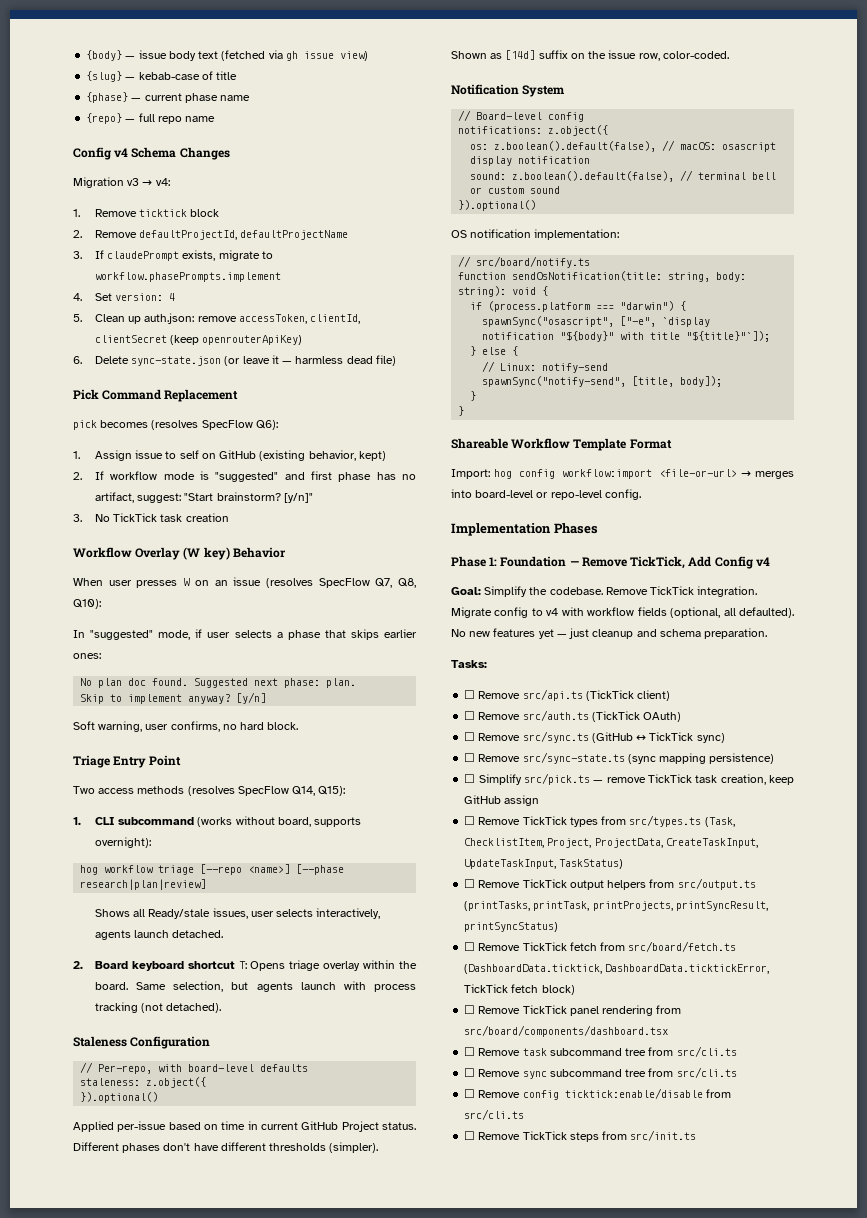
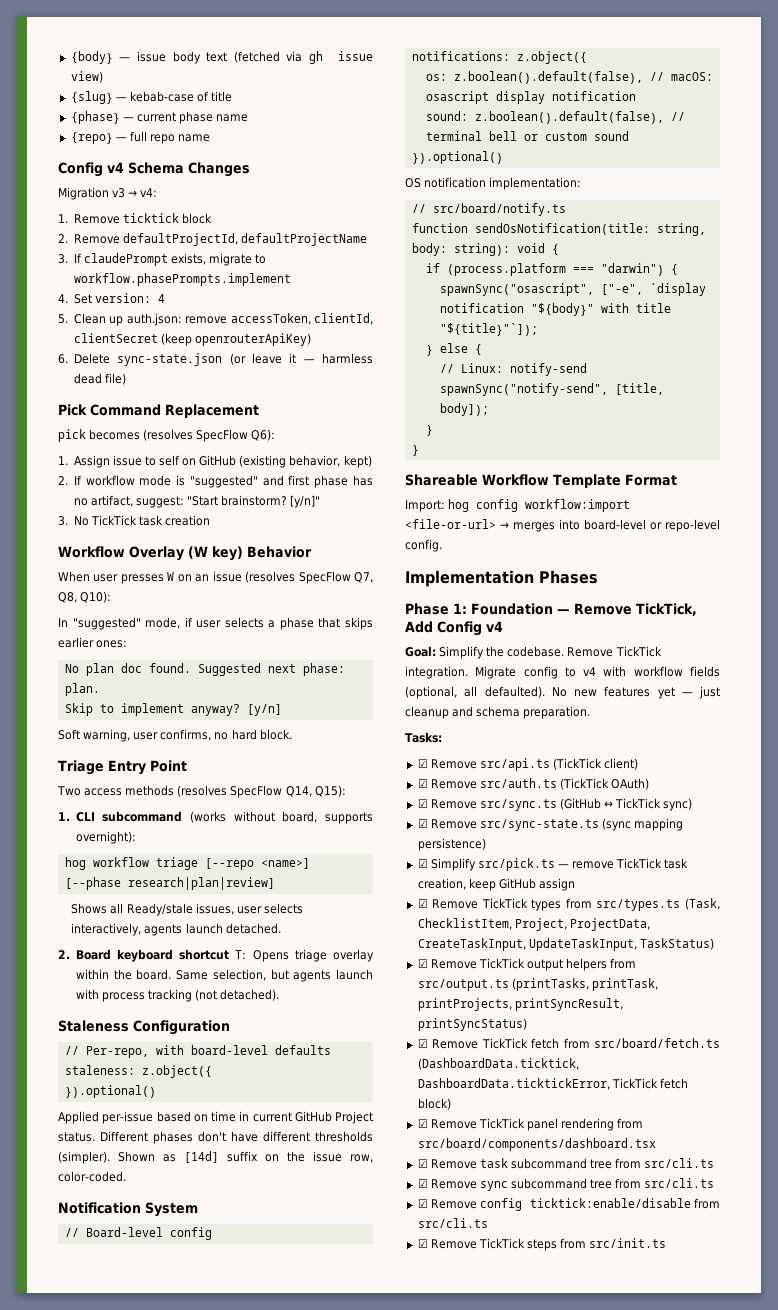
- ☐ Remove src/api.ts (TickTick client)
+ ☑ Remove src/api.ts (TickTick client)
- ☐ Remove src/auth.ts (TickTick OAuth)
+ ☑ Remove src/auth.ts (TickTick OAuth)
- ☐ Remove src/sync.ts (GitHub ↔ TickTick sync)
+ ☑ Remove src/sync.ts (GitHub ↔ TickTick sync)
- ☐ Remove src/sync-state.ts (sync mapping persistence)
+ ☑ Remove src/sync-state.ts (sync mapping persistence)
- ☐ Simplify src/pick.ts — remove TickTick task creation, keep GitHub assign
+ ☑ Simplify src/pick.ts — remove TickTick task creation, keep GitHub assign
- ☐ Remove TickTick types from src/types.ts (Task, ChecklistItem, Project, ProjectData, CreateTaskInput, UpdateTaskInput, TaskStatus)
+ ☑ Remove TickTick types from src/types.ts (Task, ChecklistItem, Project, ProjectData, CreateTaskInput, UpdateTaskInput, TaskStatus)
- ☐ Remove TickTick output helpers from src/output.ts (printTasks, printTask, printProjects, printSyncResult, printSyncStatus)
+ ☑ Remove TickTick output helpers from src/output.ts (printTasks, printTask, printProjects, printSyncResult, printSyncStatus)
- ☐ Remove TickTick fetch from src/board/fetch.ts (DashboardData.ticktick, DashboardData.ticktickError, TickTick fetch block)
+ ☑ Remove TickTick fetch from src/board/fetch.ts (DashboardData.ticktick, DashboardData.ticktickError, TickTick fetch block)
- ☐ Remove TickTick panel rendering from src/board/components/dashboard.tsx
+ ☑ Remove TickTick panel rendering from src/board/components/dashboard.tsx
- ☐ Remove task subcommand tree from src/cli.ts
+ ☑ Remove task subcommand tree from src/cli.ts
- ☐ Remove sync subcommand tree from src/cli.ts
+ ☑ Remove sync subcommand tree from src/cli.ts
- ☐ Remove config ticktick:enable/disable from src/cli.ts
+ ☑ Remove config ticktick:enable/disable from src/cli.ts
- ☐ Remove TickTick steps from src/init.ts
+ ☑ Remove TickTick steps from src/init.ts

